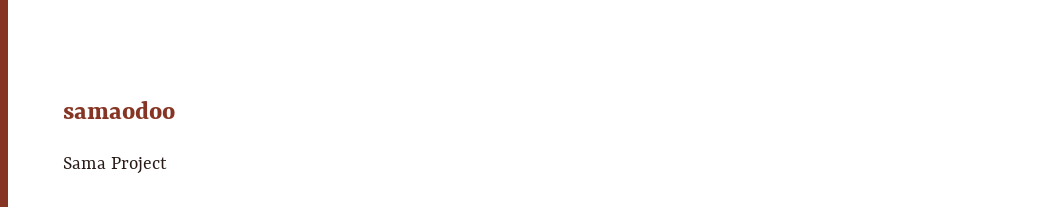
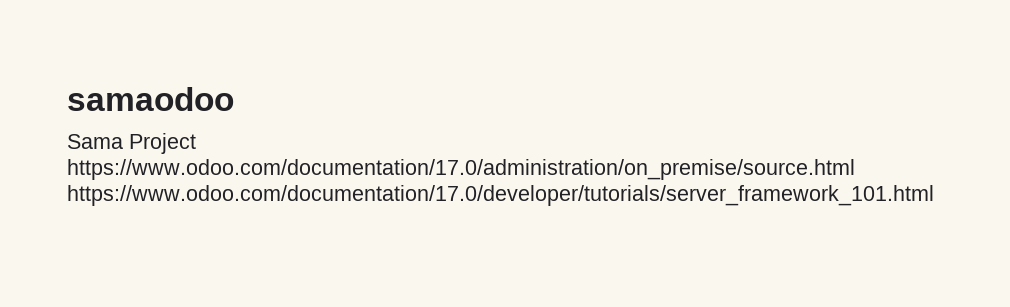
- Sama Project
+ Sama Project https://www.odoo.com/documentation/17.0/administration/on_premise/source.html https://www.odoo.com/documentation/17.0/developer/tutorials/server_framework_101.html

